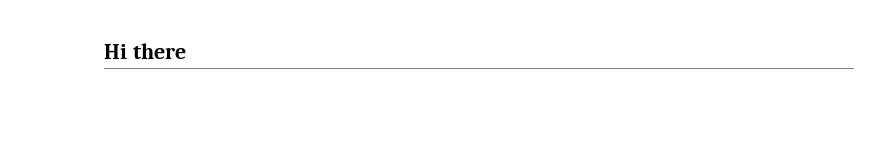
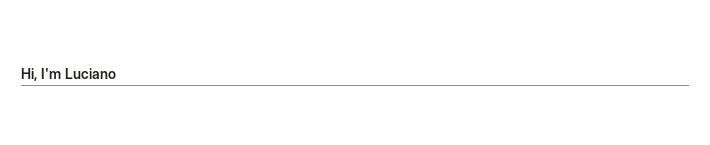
- Hi there
+ Hi, I'm Luciano

